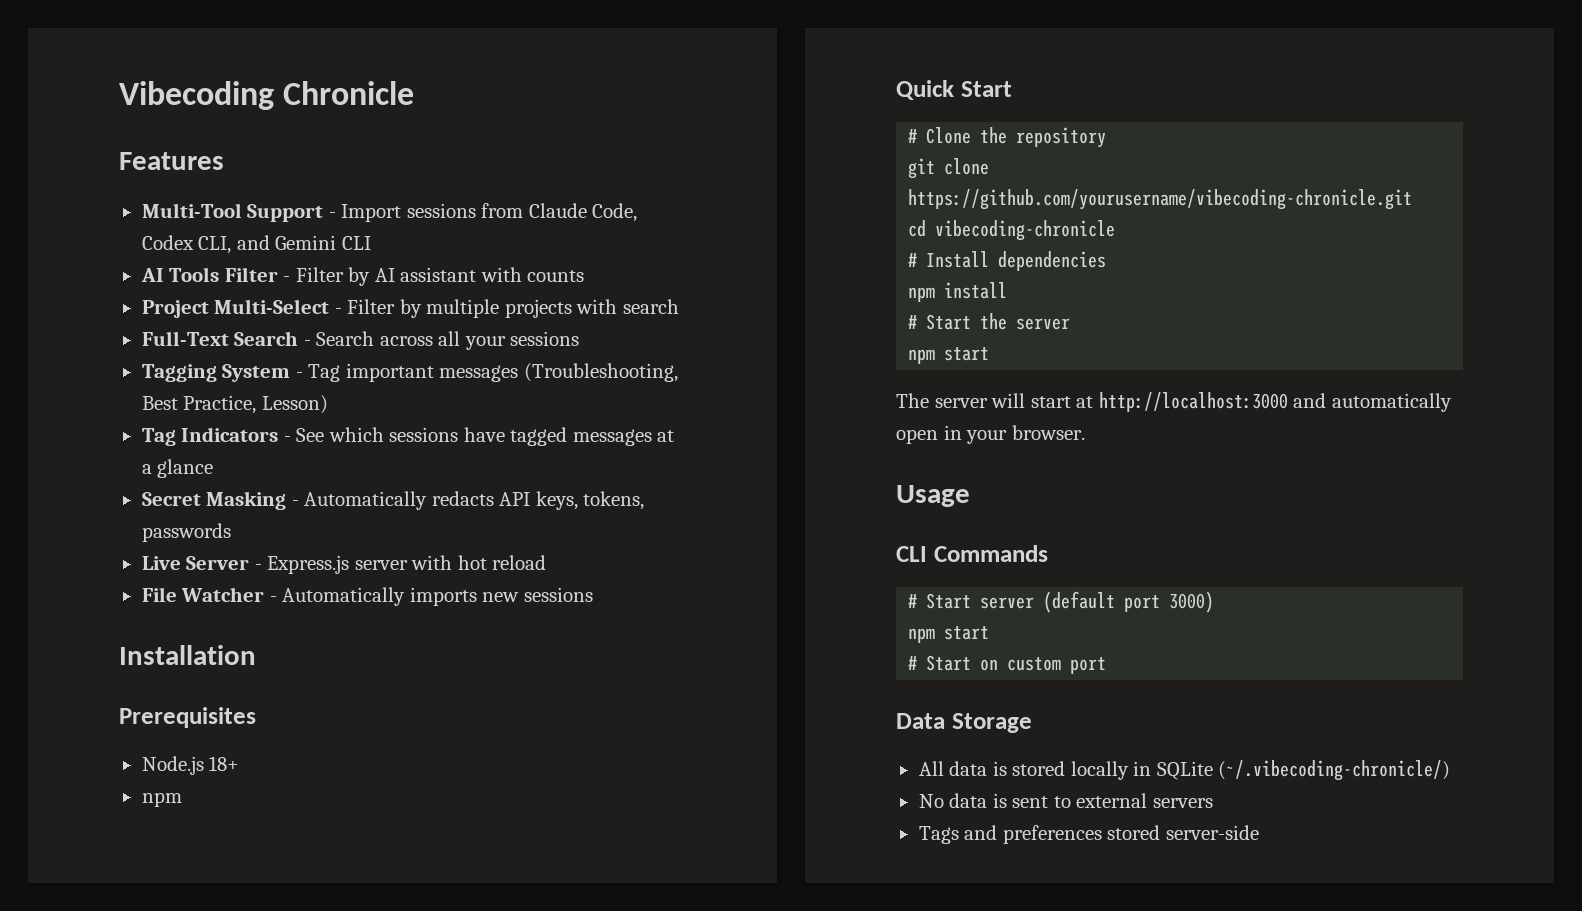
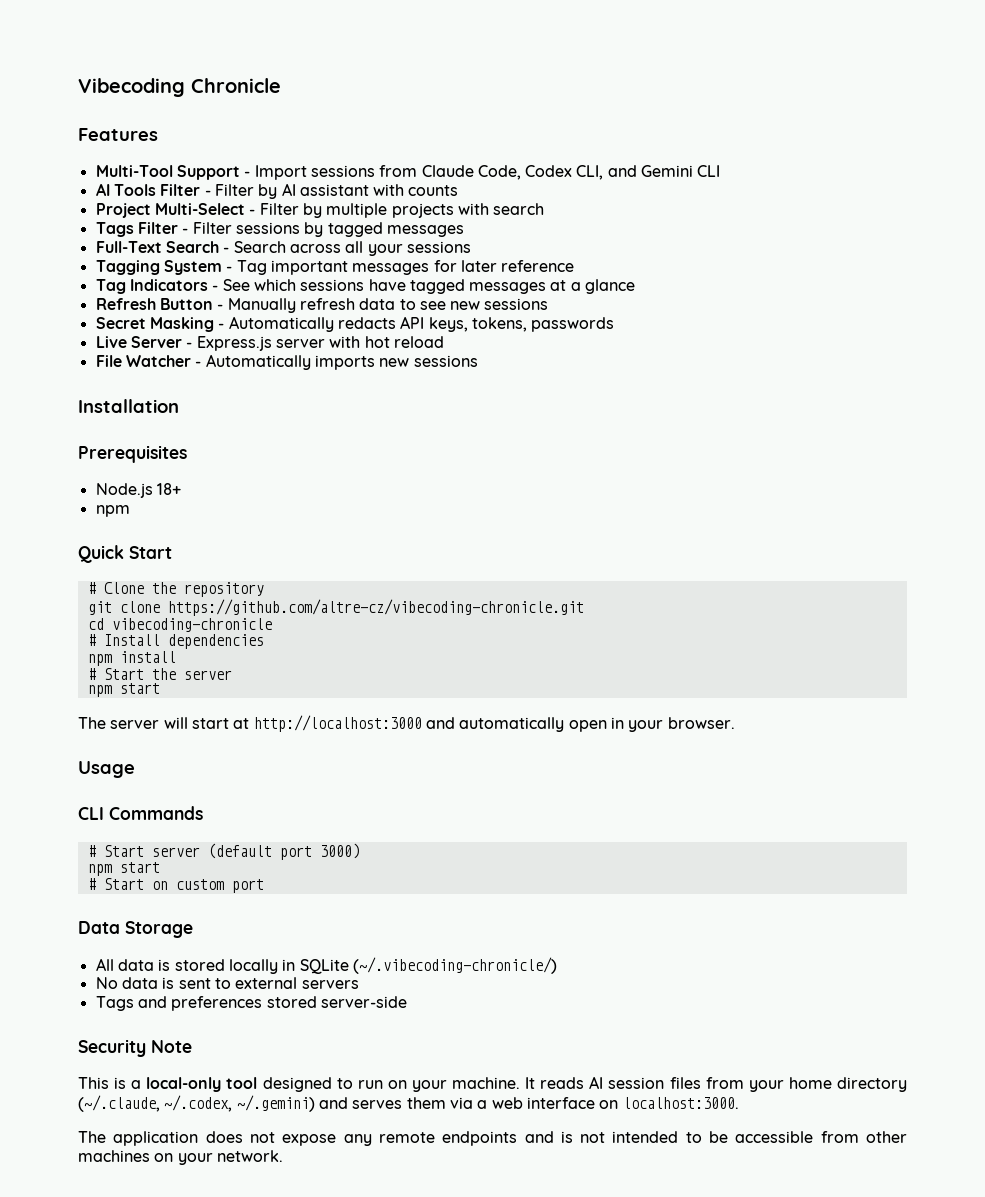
+ Tags Filter - Filter sessions by tagged messages
- Tagging System - Tag important messages (Troubleshooting, Best Practice, Lesson)
+ Tagging System - Tag important messages for later reference
+ Refresh Button - Manually refresh data to see new sessions
- git clone https://github.com/yourusername/vibecoding-chronicle.git
+ git clone https://github.com/altre-cz/vibecoding-chronicle.git
+ Security Note
+ This is a local-only tool designed to run on your machine. It reads AI session files from your home directory (~/.claude, ~/.codex, ~/.gemini) and serves them via a web interface on localhost:3000.
+ The application does not expose any remote endpoints and is not intended to be accessible from other machines on your network.

